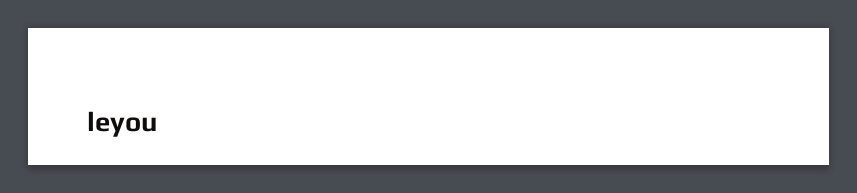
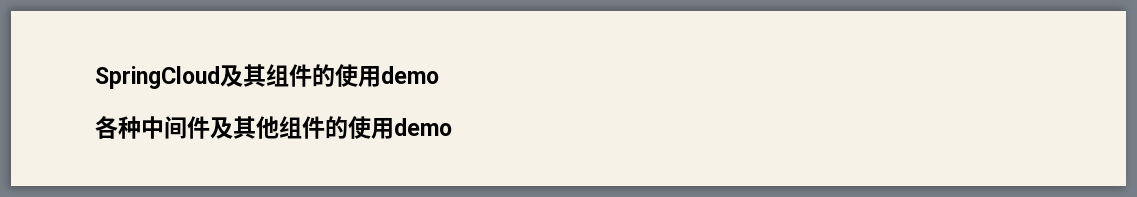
- leyou
+ SpringCloud及其组件的使用demo
+ 各种中间件及其他组件的使用demo

